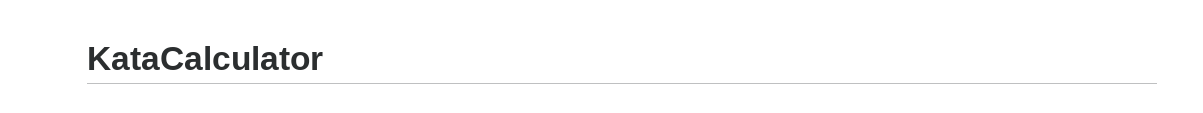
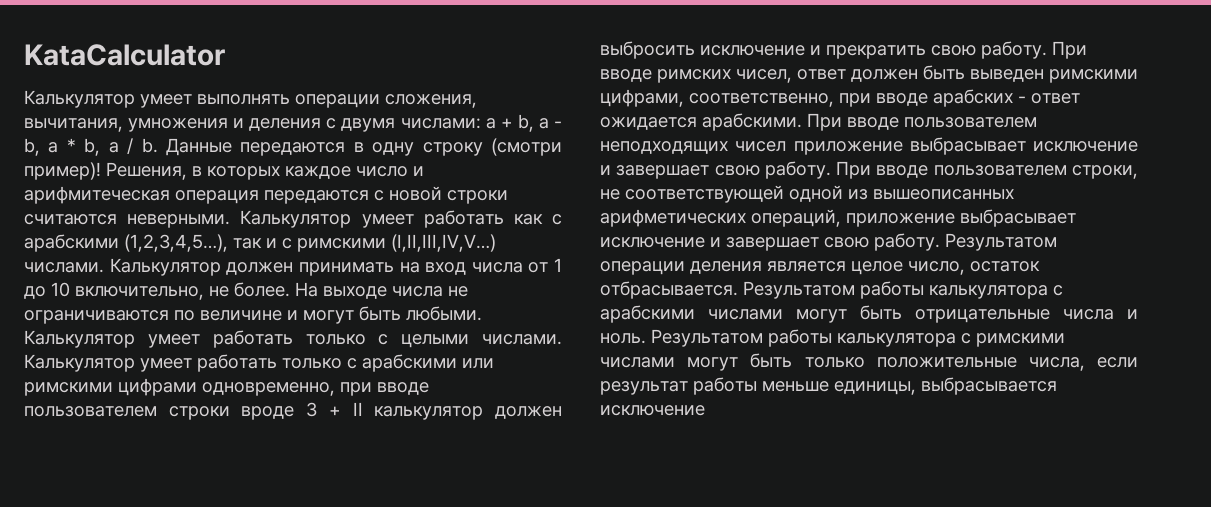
+ Калькулятор умеет выполнять операции сложения, вычитания, умножения и деления с двумя числами: a + b, a - b, a * b, a / b. Данные передаются в одну строку (смотри пример)! Решения, в которых каждое число и арифмитеческая операция передаются с новой строки считаются неверными. Калькулятор умеет работать как с арабскими (1,2,3,4,5…), так и с римскими (I,II,III,IV,V…) числами. Калькулятор должен принимать на вход числа от 1 до 10 включительно, не более. На выходе числа не ограничиваются по величине и могут быть любыми. Калькулятор умеет работать только с целыми числами. Калькулятор умеет работать только с арабскими или римскими цифрами одновременно, при вводе пользователем строки вроде 3 + II калькулятор должен выбросить исключение и прекратить свою работу. При вводе римских чисел, ответ должен быть выведен римскими цифрами, соответственно, при вводе арабских - ответ ожидается арабскими. При вводе пользователем неподходящих чисел приложение выбрасывает исключение и завершает свою работу. При вводе пользователем строки, не соответствующей одной из вышеописанных арифметических операций, приложение выбрасывает исключение и завершает свою работу. Результатом операции деления является целое число, остаток отбрасывается. Результатом работы калькулятора с арабскими числами могут быть отрицательные числа и ноль. Результатом работы калькулятора с римскими числами могут быть только положительные числа, если результат работы меньше единицы, выбрасывается исключение

